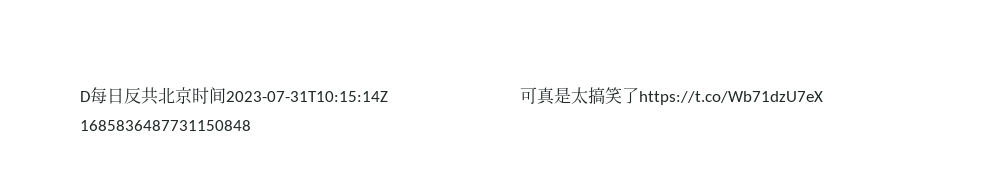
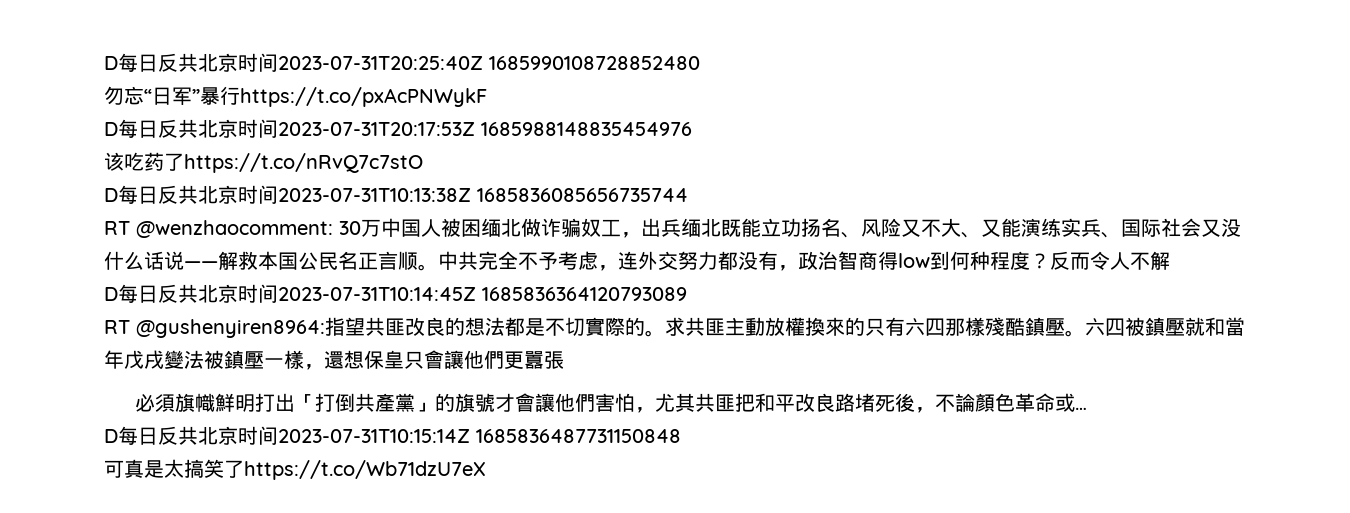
+ D每日反共北京时间2023-07-31T20:25:40Z 1685990108728852480
+ 勿忘“日军”暴行https://t.co/pxAcPNWykF
+ D每日反共北京时间2023-07-31T20:17:53Z 1685988148835454976
+ 该吃药了https://t.co/nRvQ7c7stO
+ D每日反共北京时间2023-07-31T10:13:38Z 1685836085656735744
+ RT @wenzhaocomment: 30万中国人被困缅北做诈骗奴工，出兵缅北既能立功扬名、风险又不大、又能演练实兵、国际社会又没什么话说——解救本国公民名正言顺。中共完全不予考虑，连外交努力都没有，政治智商得low到何种程度？反而令人不解
+ D每日反共北京时间2023-07-31T10:14:45Z 1685836364120793089
+ RT @gushenyiren8964:指望共匪改良的想法都是不切實際的。求共匪主動放權換來的只有六四那樣殘酷鎮壓。六四被鎮壓就和當年戊戌變法被鎮壓一樣，還想保皇只會讓他們更囂張
+ 必須旗幟鮮明打出「打倒共產黨」的旗號才會讓他們害怕，尤其共匪把和平改良路堵死後，不論顏色革命或…

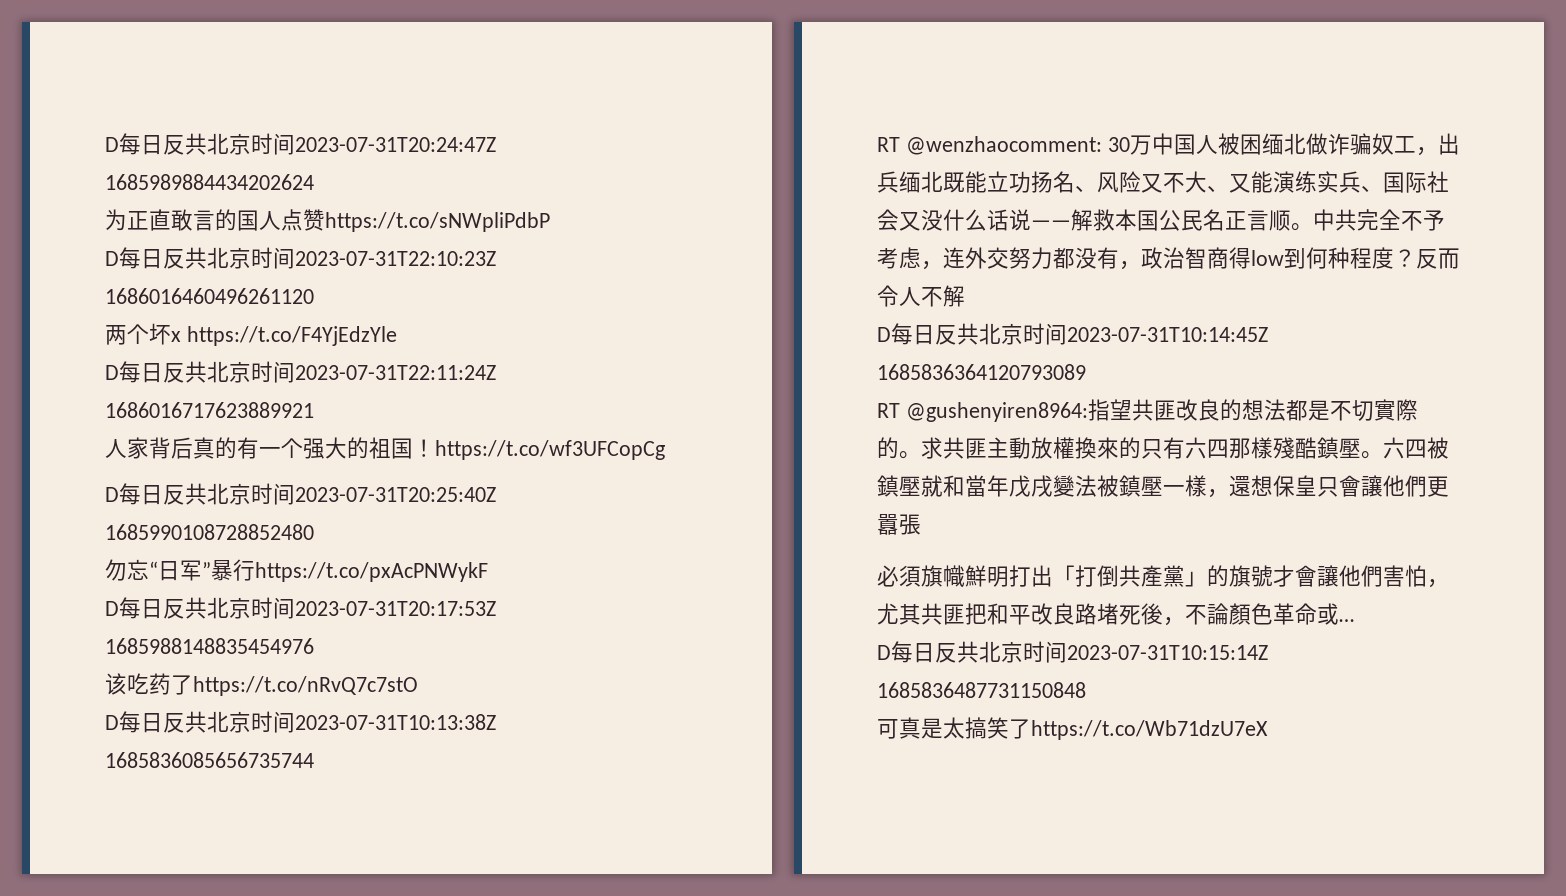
+ D每日反共北京时间2023-07-31T20:24:47Z 1685989884434202624
+ 为正直敢言的国人点赞https://t.co/sNWpliPdbP
+ D每日反共北京时间2023-07-31T22:10:23Z 1686016460496261120
+ 两个坏x https://t.co/F4YjEdzYle
+ D每日反共北京时间2023-07-31T22:11:24Z 1686016717623889921
+ 人家背后真的有一个强大的祖国！https://t.co/wf3UFCopCg

